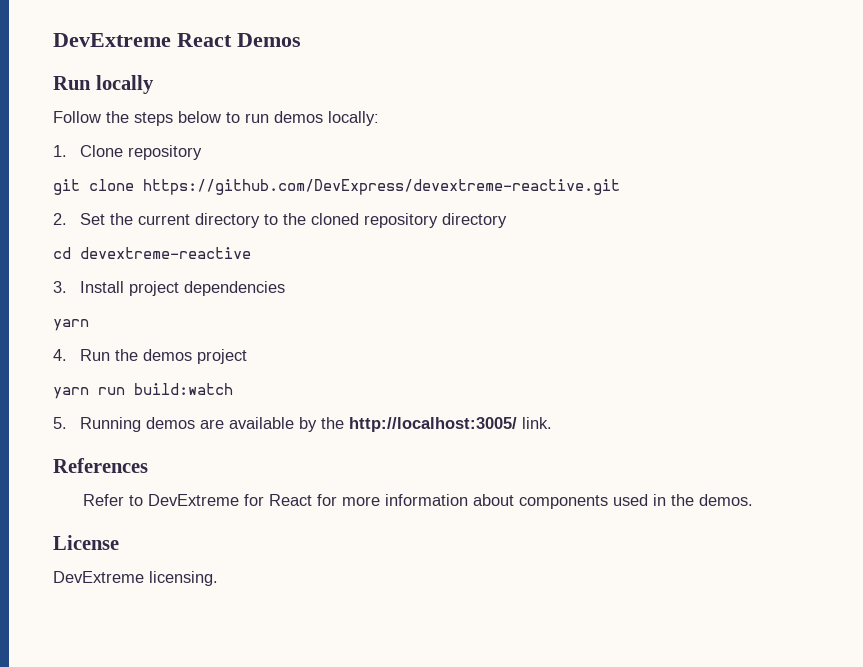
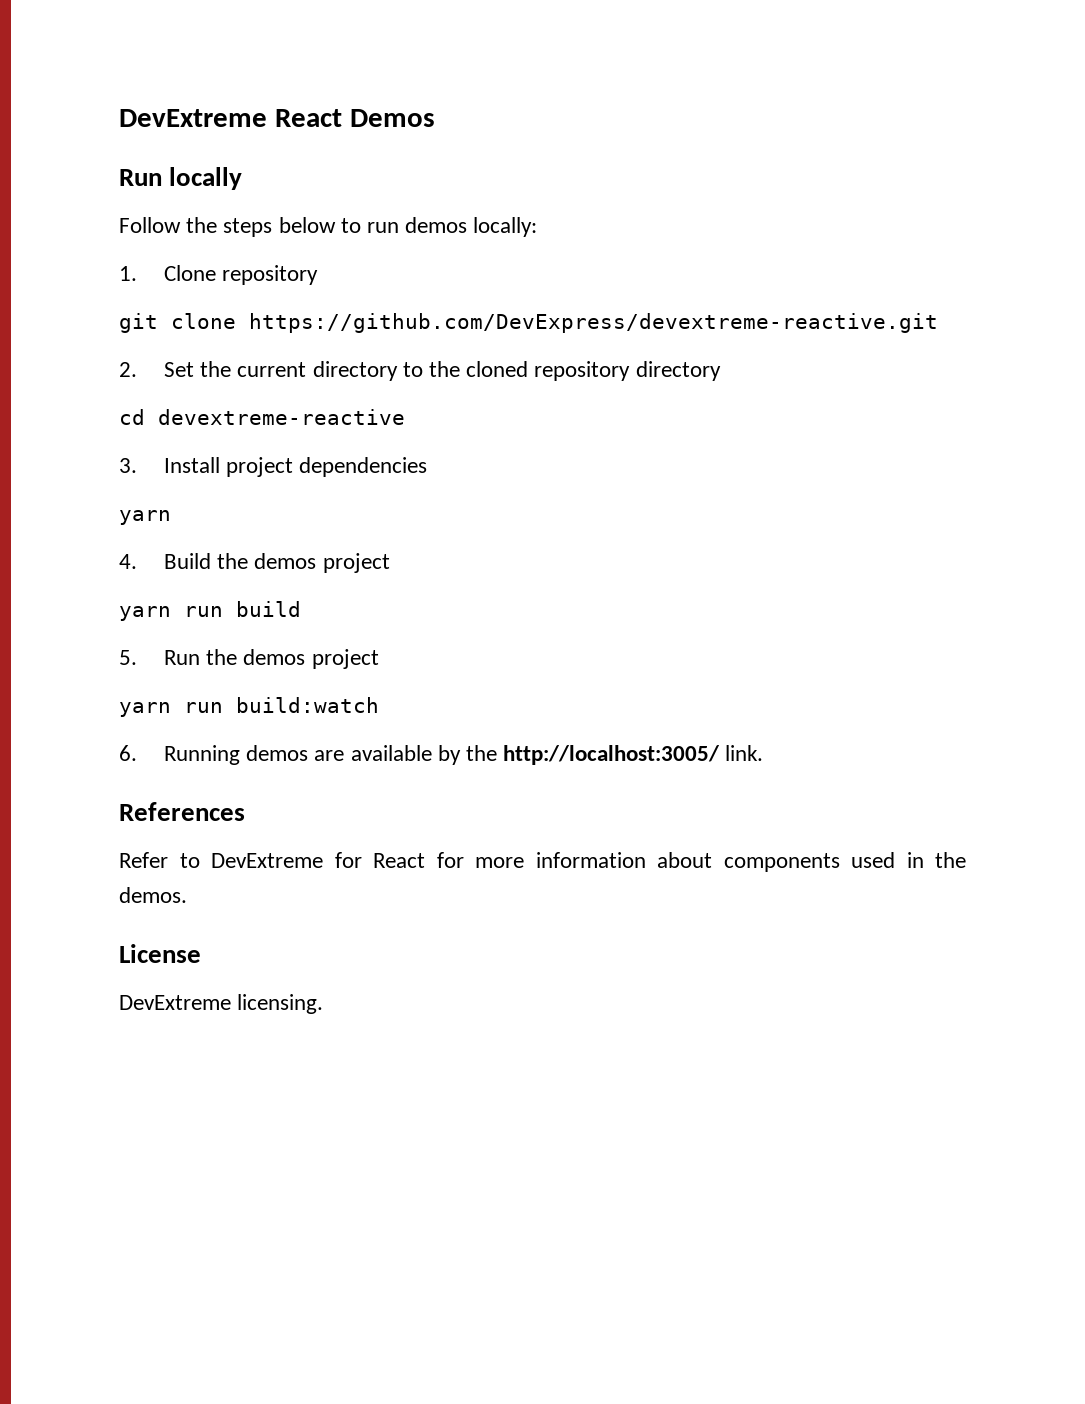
- 4. Run the demos project
+ 4. Build the demos project
+ yarn run build
+ 5. Run the demos project
- 5. Running demos are available by the http://localhost:3005/ link.
+ 6. Running demos are available by the http://localhost:3005/ link.

